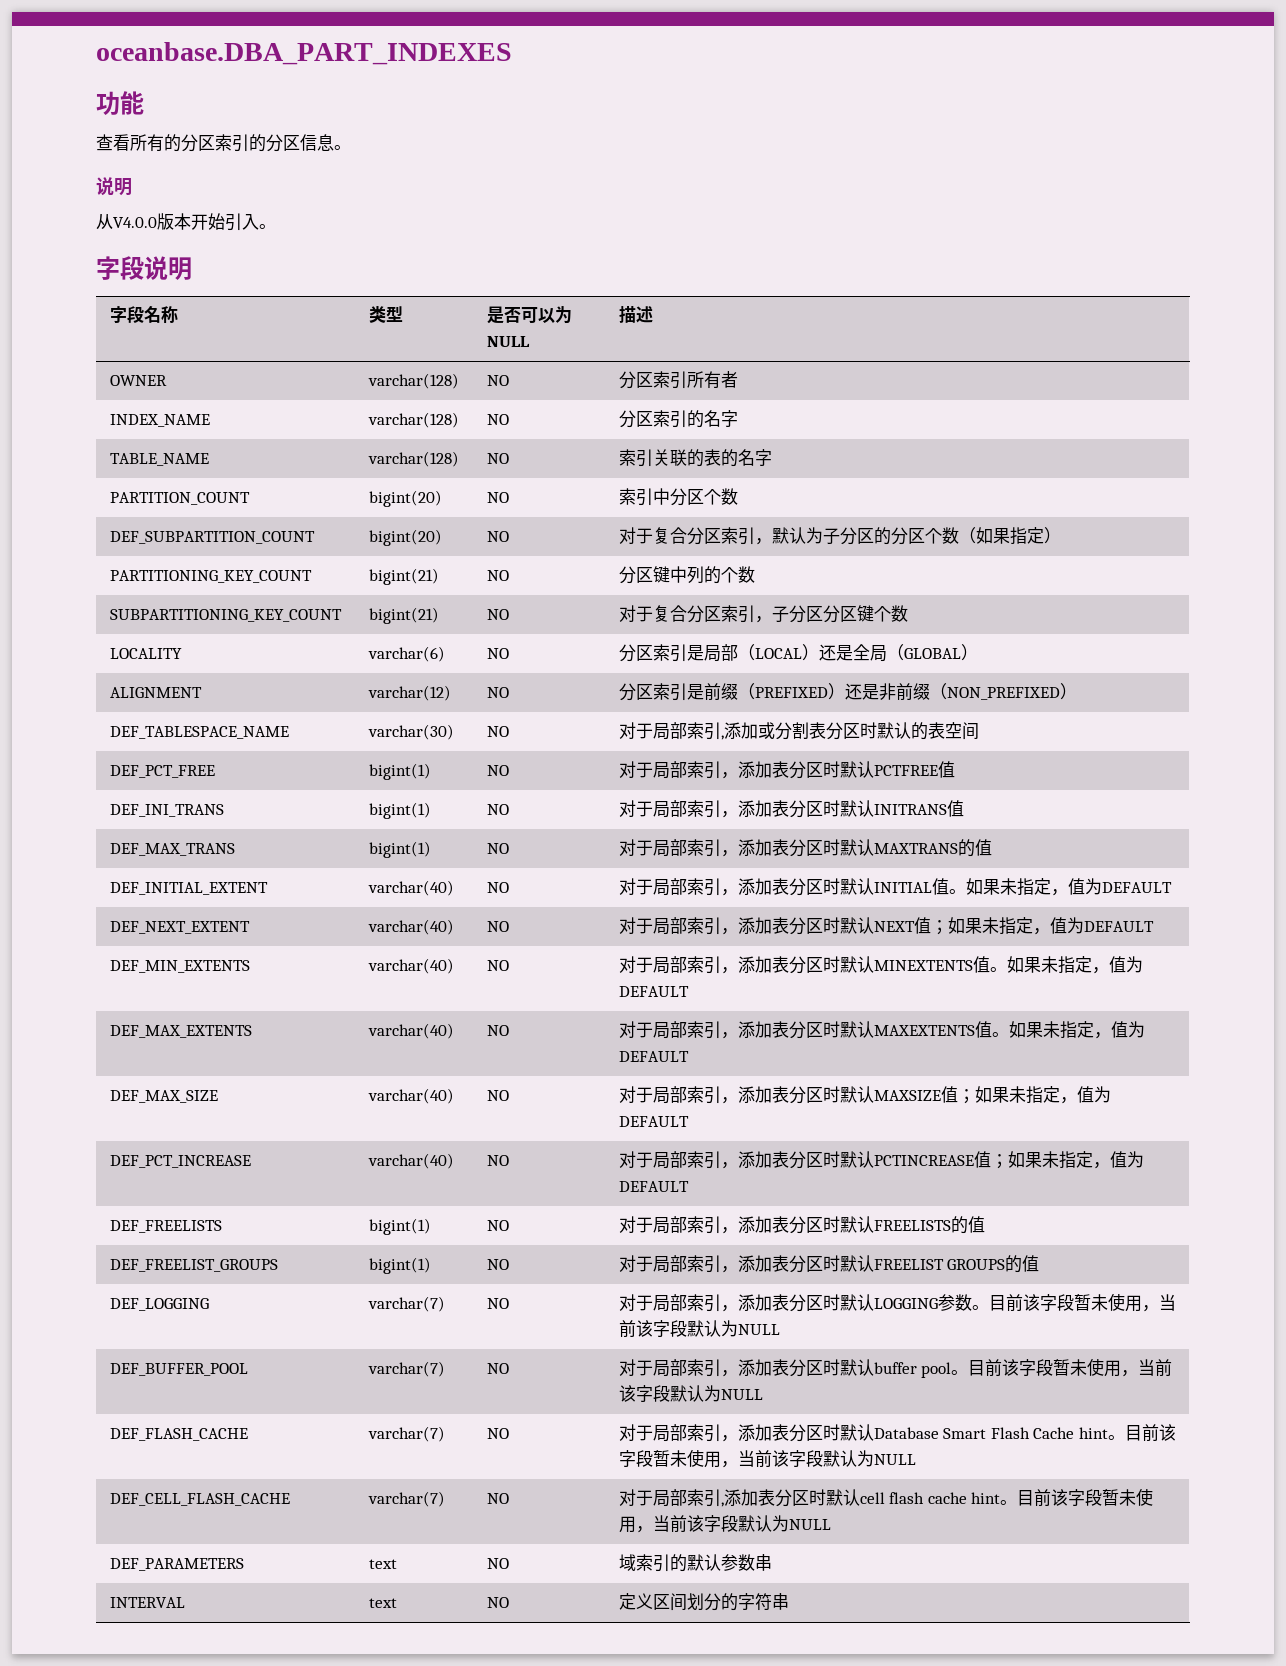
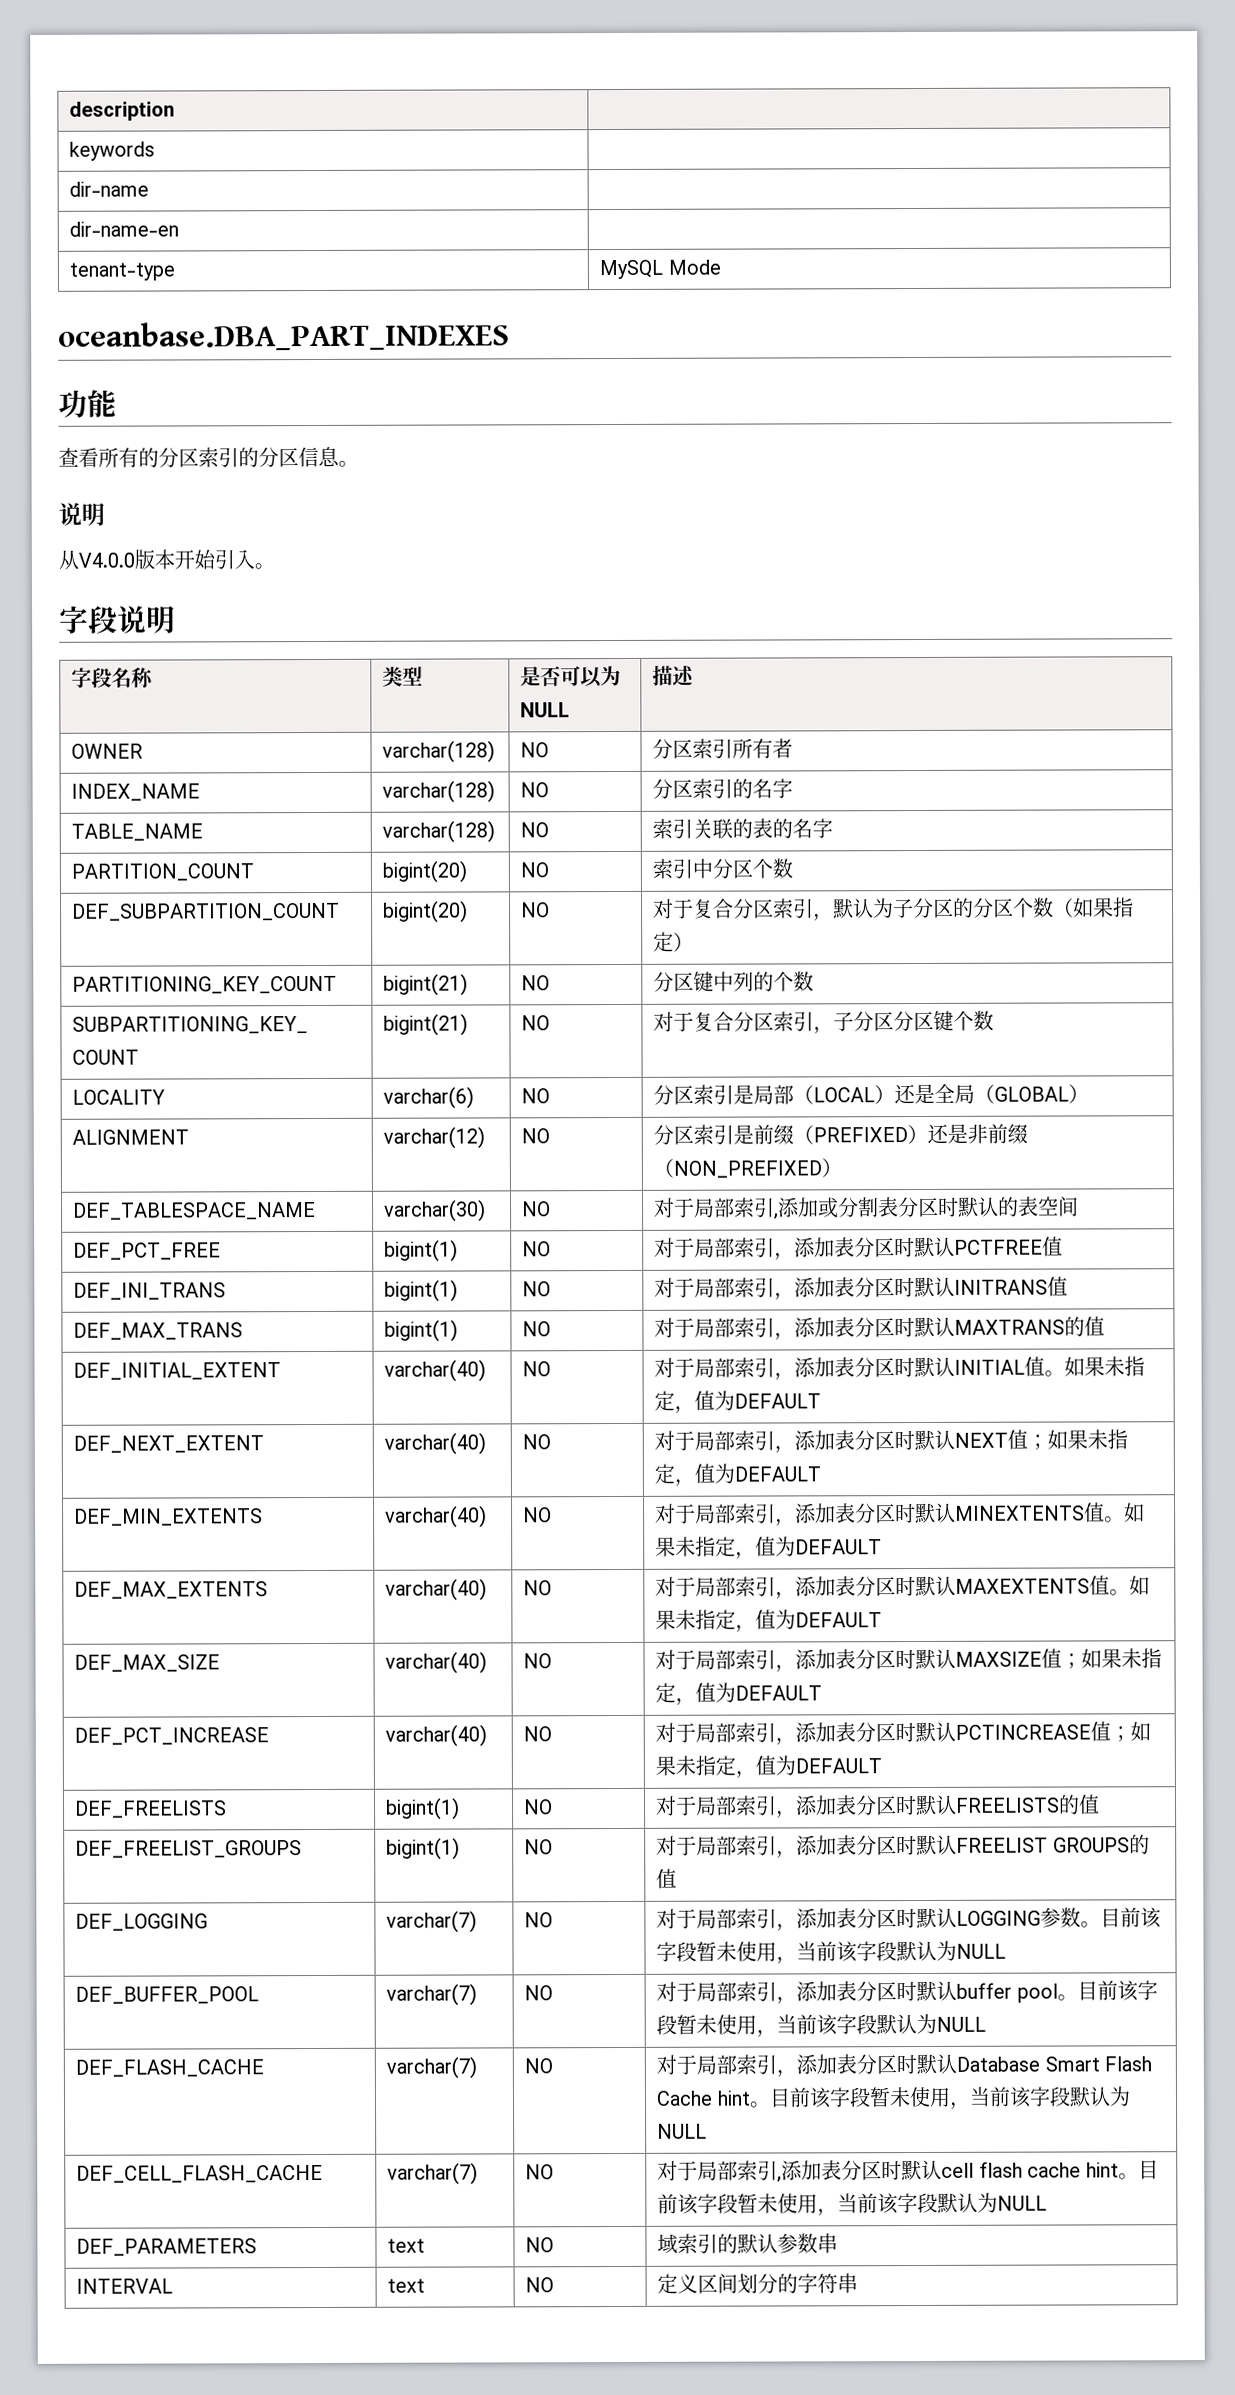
+ description |
+ keywords |
+ dir-name |
+ dir-name-en |
+ tenant-type | MySQL Mode

